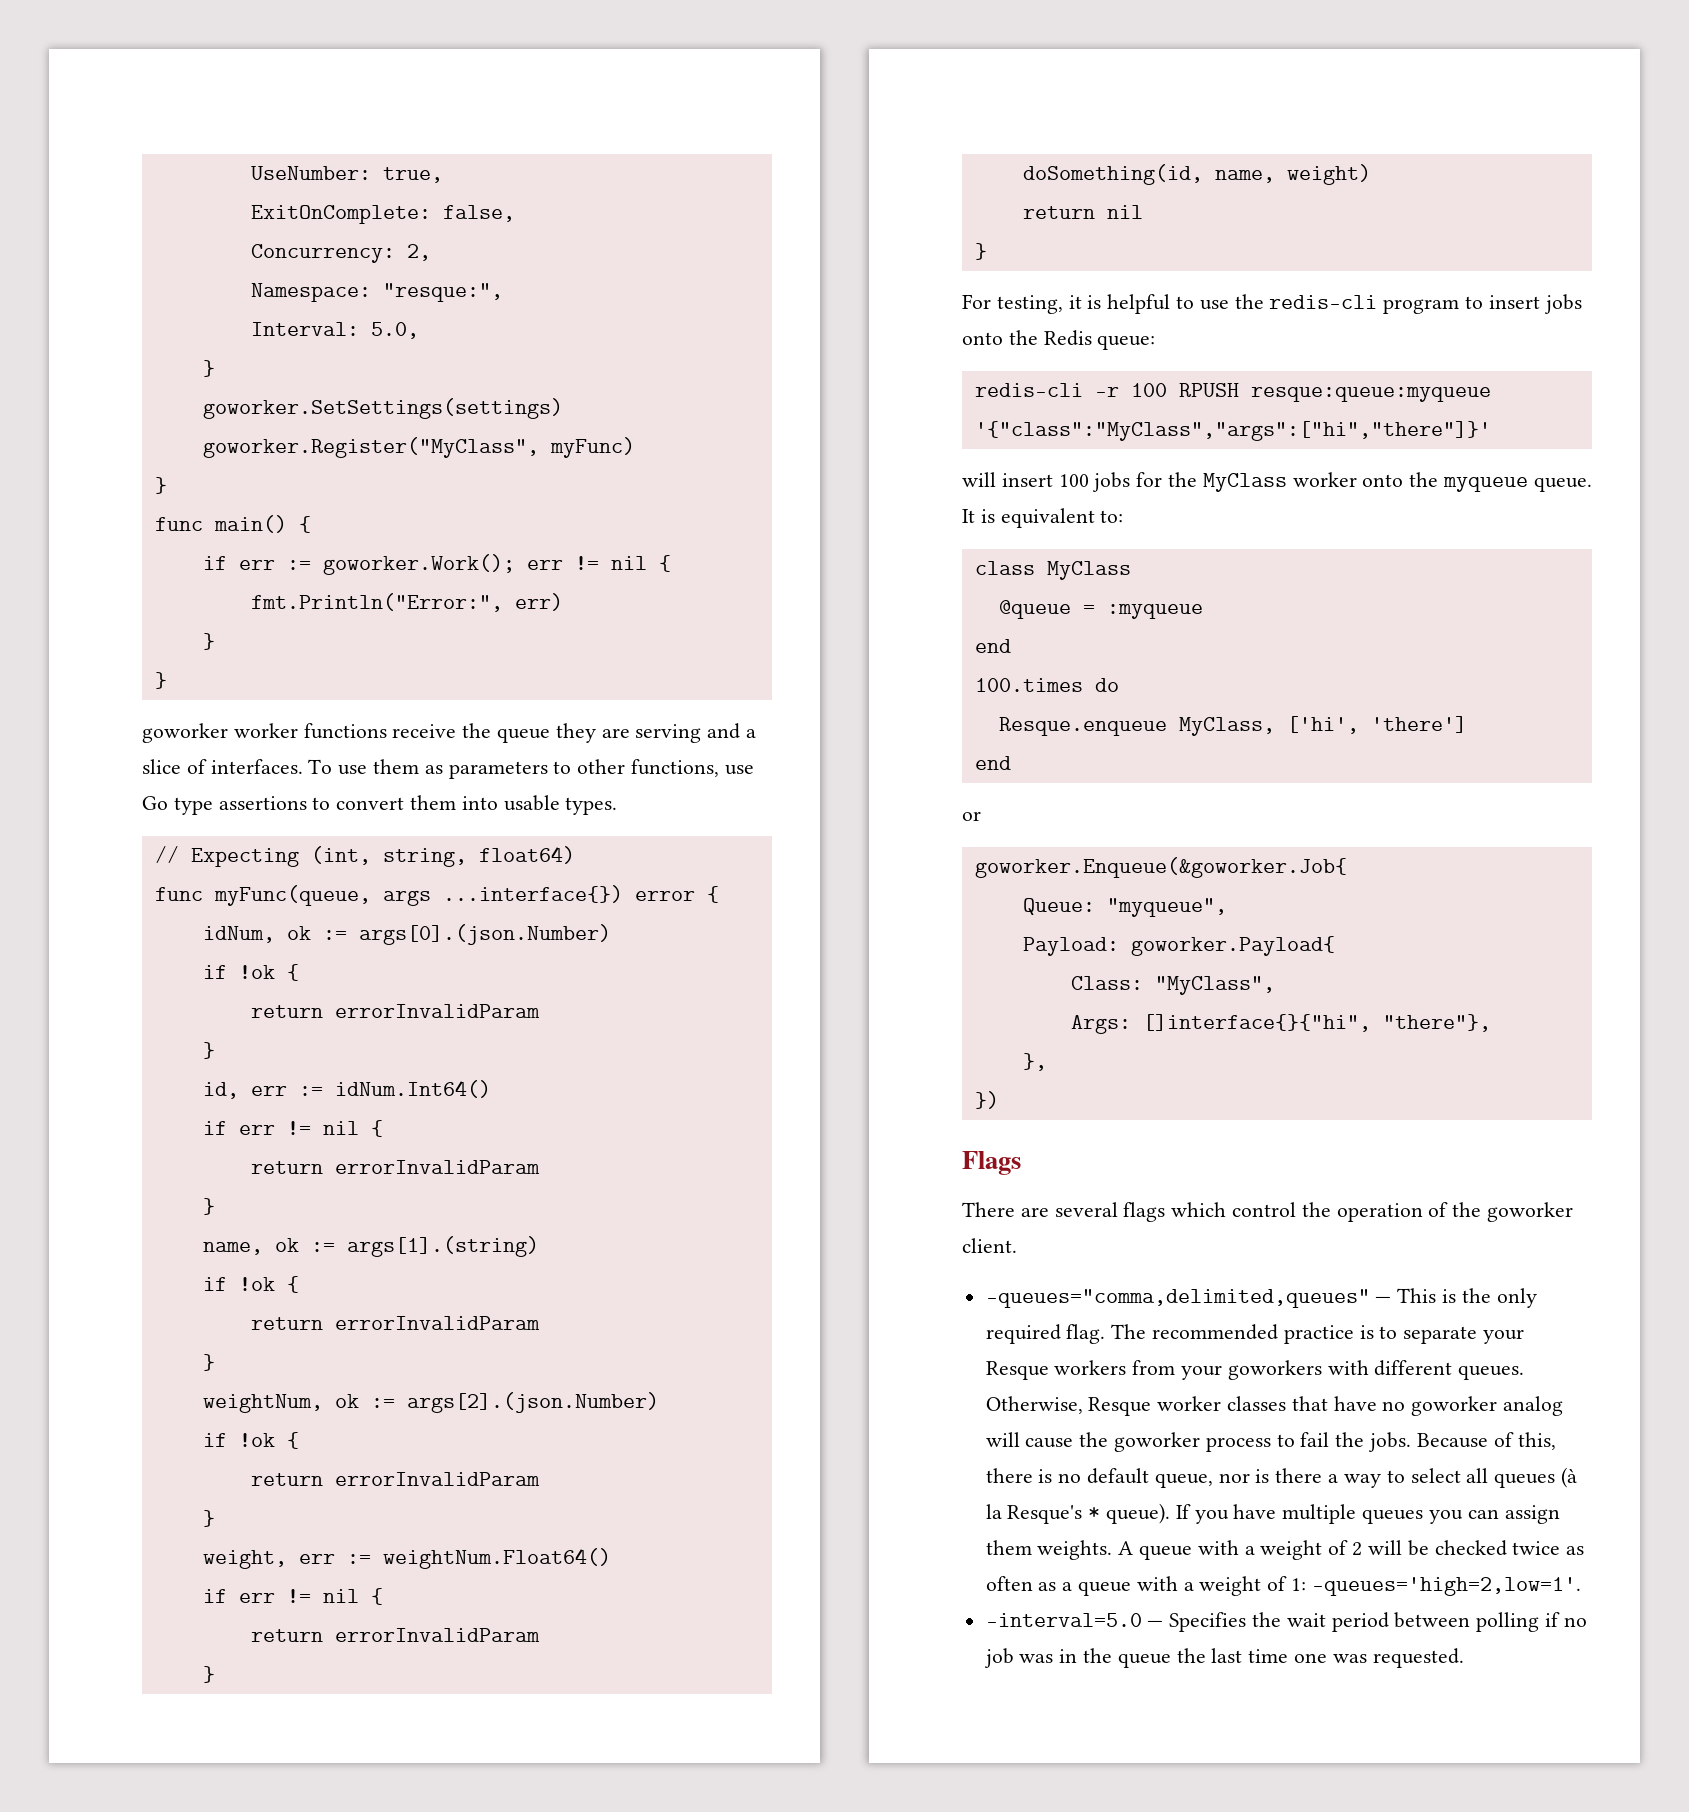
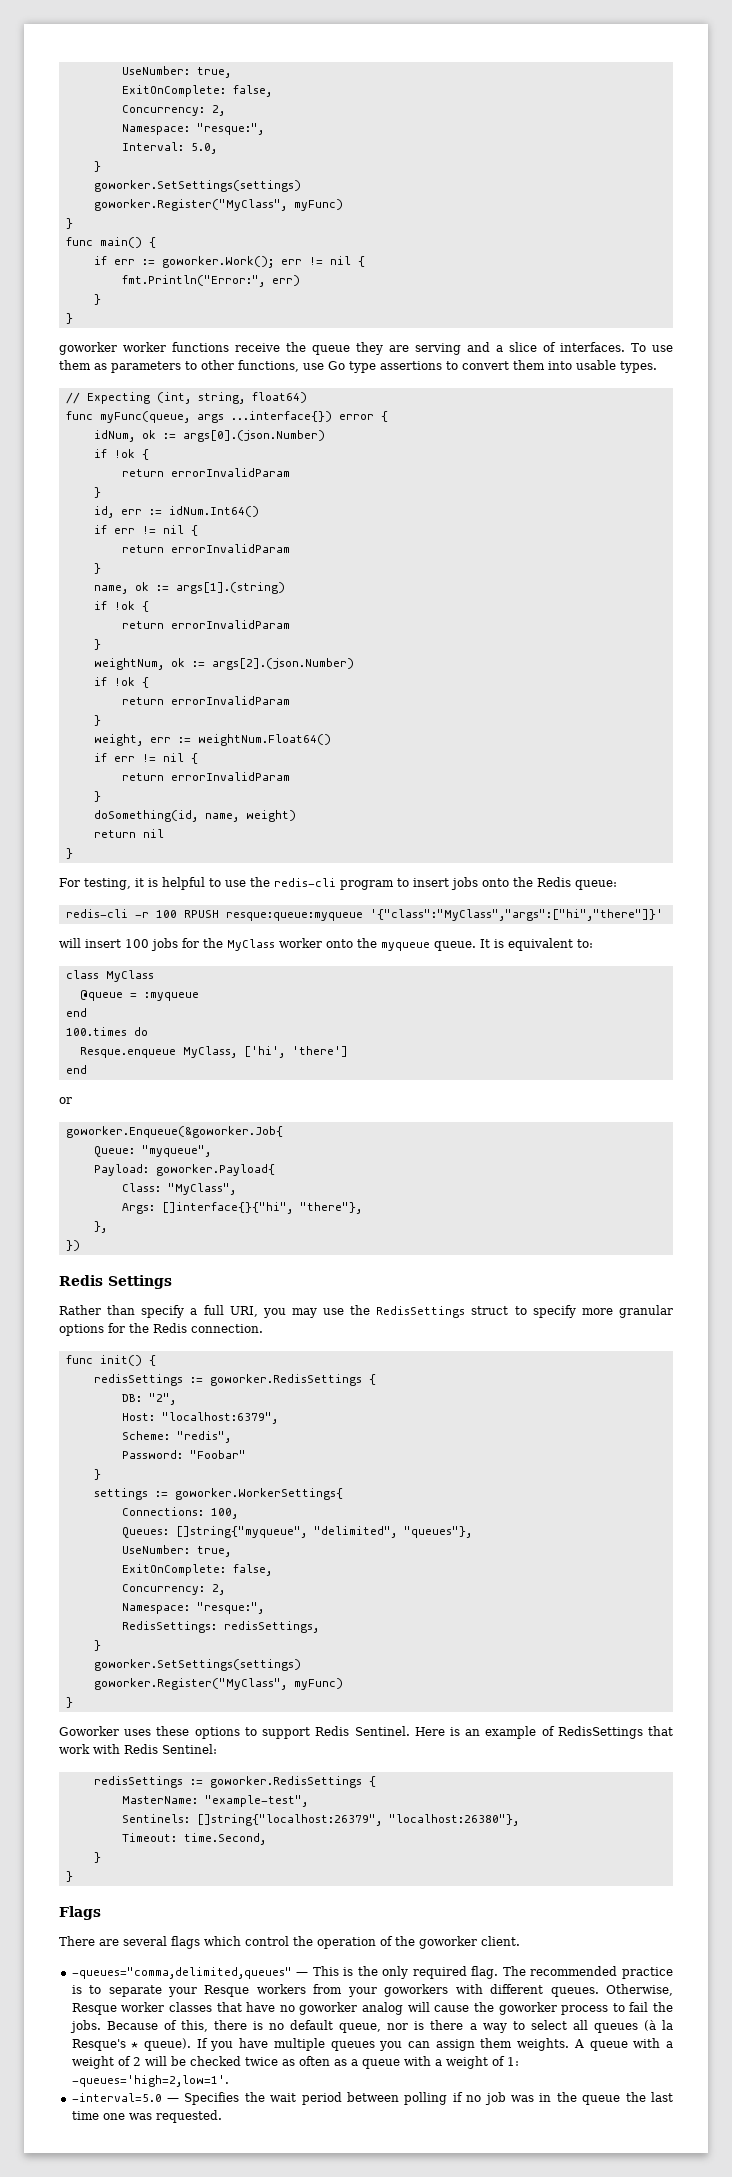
+ Redis Settings
+ Rather than specify a full URI, you may use the RedisSettings struct to specify more granular options for the Redis connection.
+ func init() {
+ redisSettings := goworker.RedisSettings {
+ DB: "2",
+ Host: "localhost:6379",
+ Scheme: "redis",
+ Password: "Foobar"
+ }
+ settings := goworker.WorkerSettings{
+ Connections: 100,
+ Queues: []string{"myqueue", "delimited", "queues"},
+ UseNumber: true,
+ ExitOnComplete: false,
+ Concurrency: 2,
+ Namespace: "resque:",
+ RedisSettings: redisSettings,
+ }
+ goworker.SetSettings(settings)
+ goworker.Register("MyClass", myFunc)
+ }
+ Goworker uses these options to support Redis Sentinel. Here is an example of RedisSettings that work with Redis Sentinel:
+ redisSettings := goworker.RedisSettings {
+ MasterName: "example-test",
+ Sentinels: []string{"localhost:26379", "localhost:26380"},
+ Timeout: time.Second,
+ }
+ }

